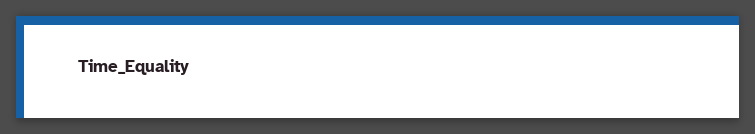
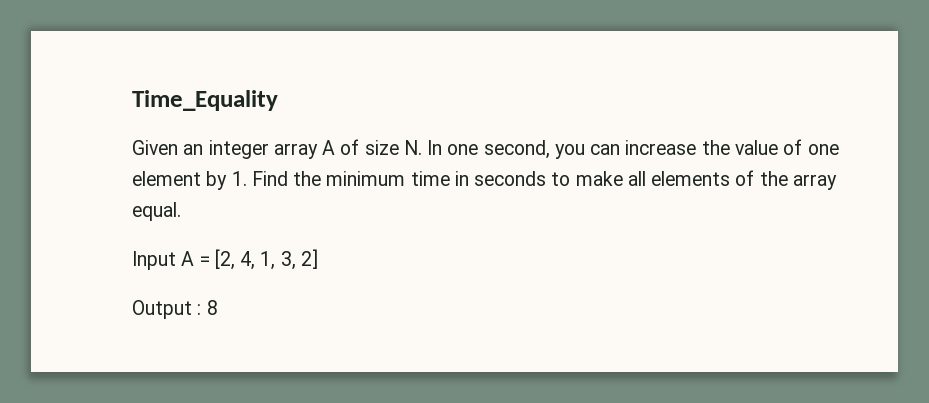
+ Given an integer array A of size N. In one second, you can increase the value of one element by 1. Find the minimum time in seconds to make all elements of the array equal.
+ Input A = [2, 4, 1, 3, 2]
+ Output : 8

